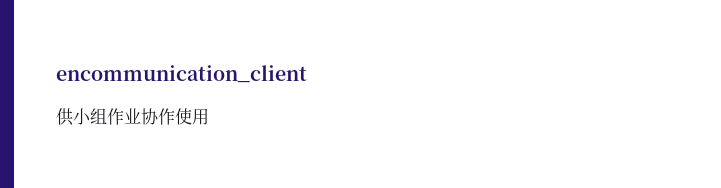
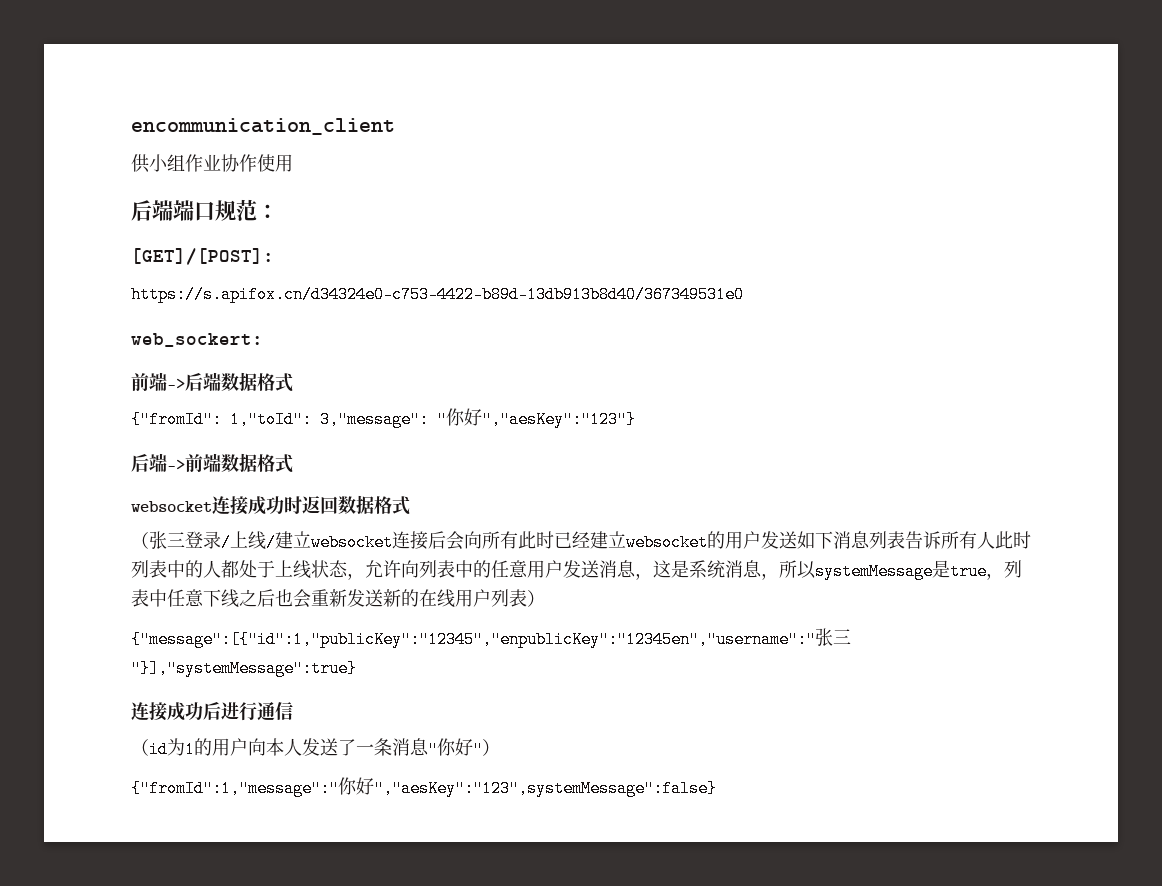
+ 后端端口规范：
+ [GET]/[POST]:
+ https://s.apifox.cn/d34324e0-c753-4422-b89d-13db913b8d40/367349531e0
+ web_sockert:
+ 前端->后端数据格式
+ {"fromId": 1,"toId": 3,"message": "你好","aesKey":"123"}
+ 后端->前端数据格式
+ websocket连接成功时返回数据格式
+ （张三登录/上线/建立websocket连接后会向所有此时已经建立websocket的用户发送如下消息列表告诉所有人此时列表中的人都处于上线状态，允许向列表中的任意用户发送消息，这是系统消息，所以systemMessage是true，列表中任意下线之后也会重新发送新的在线用户列表）
+ {"message":[{"id":1,"publicKey":"12345","enpublicKey":"12345en","username":"张三"}],"systemMessage":true}
+ 连接成功后进行通信
+ （id为1的用户向本人发送了一条消息"你好"）
+ {"fromId":1,"message":"你好","aesKey":"123",systemMessage":false}

